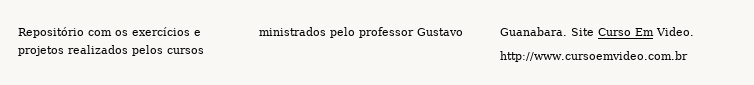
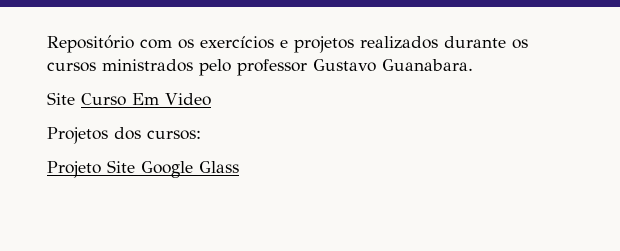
- Repositório com os exercícios e projetos realizados pelos cursos ministrados pelo professor Gustavo Guanabara. Site Curso Em Video.
- http://www.cursoemvideo.com.br
+ Repositório com os exercícios e projetos realizados durante os cursos ministrados pelo professor Gustavo Guanabara.
+ Site Curso Em Video
+ Projetos dos cursos:
+ Projeto Site Google Glass

